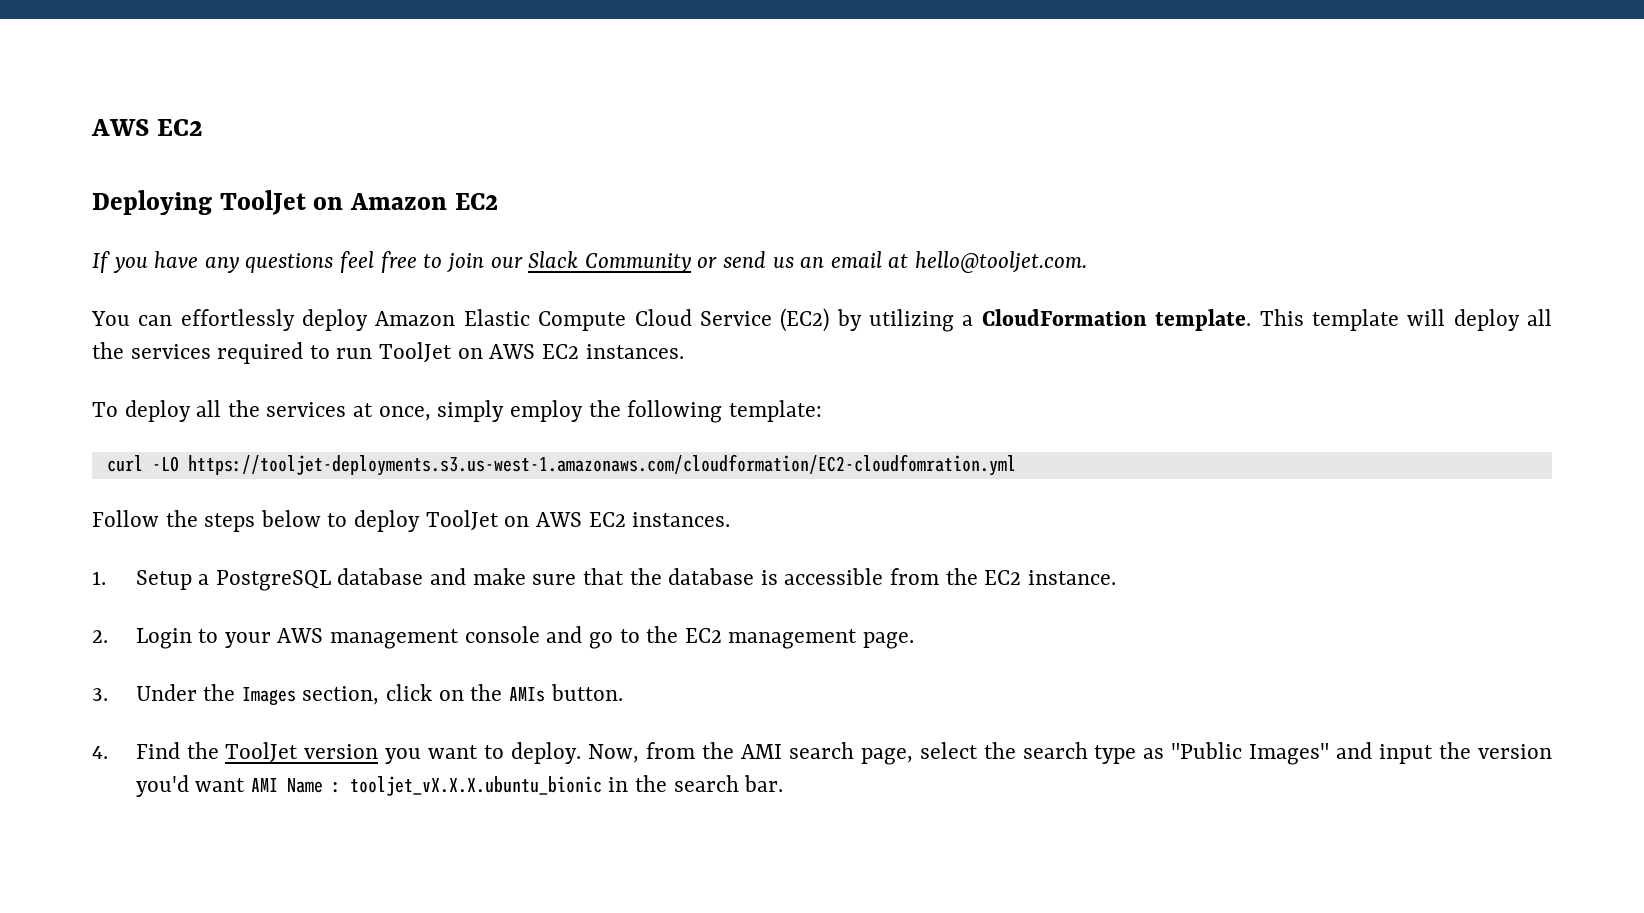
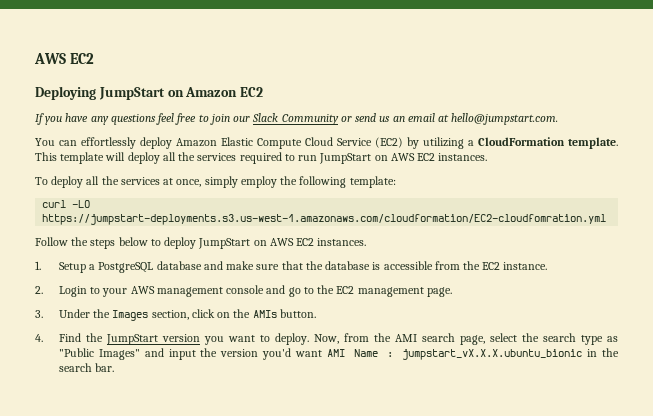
- Deploying ToolJet on Amazon EC2
+ Deploying JumpStart on Amazon EC2
- If you have any questions feel free to join our Slack Community or send us an email at hello@tooljet.com.
+ If you have any questions feel free to join our Slack Community or send us an email at hello@jumpstart.com.
- This template will deploy all the services required to run ToolJet on AWS EC2 instances.
+ This template will deploy all the services required to run JumpStart on AWS EC2 instances.
- curl -LO https://tooljet-deployments.s3.us-west-1.amazonaws.com/cloudformation/EC2-cloudfomration.yml
+ curl -LO https://jumpstart-deployments.s3.us-west-1.amazonaws.com/cloudformation/EC2-cloudfomration.yml
- Follow the steps below to deploy ToolJet on AWS EC2 instances.
+ Follow the steps below to deploy JumpStart on AWS EC2 instances.
- 4. Find the ToolJet version you want to deploy.
+ 4. Find the JumpStart version you want to deploy.
- Now, from the AMI search page, select the search type as "Public Images" and input the version you'd want AMI Name : tooljet_vX.X.X.ubuntu_bionic in the search bar.
+ Now, from the AMI search page, select the search type as "Public Images" and input the version you'd want AMI Name : jumpstart_vX.X.X.ubuntu_bionic in the search bar.

